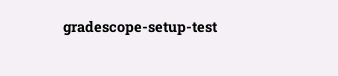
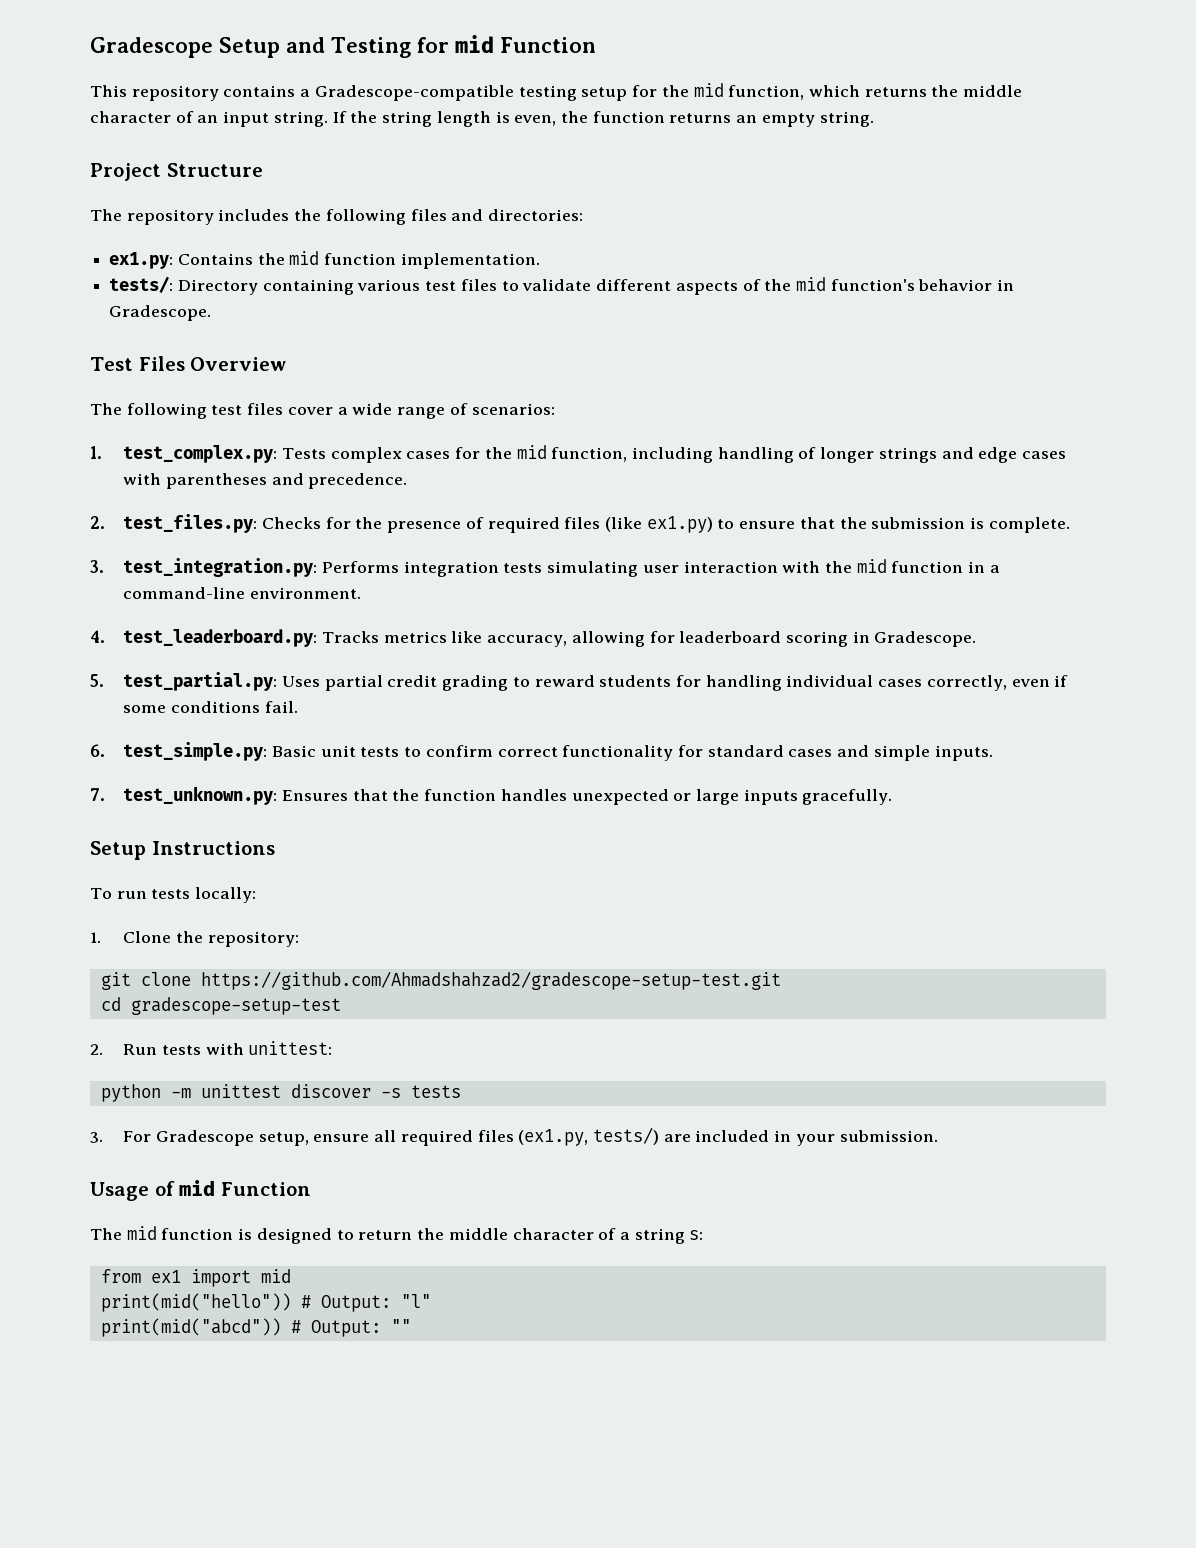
- gradescope-setup-test
+ Gradescope Setup and Testing for mid Function
+ This repository contains a Gradescope-compatible testing setup for the mid function, which returns the middle character of an input string. If the string length is even, the function returns an empty string.
+ Project Structure
+ The repository includes the following files and directories:
+ ex1.py: Contains the mid function implementation.
+ tests/: Directory containing various test files to validate different aspects of the mid function's behavior in Gradescope.
+ Test Files Overview
+ The following test files cover a wide range of scenarios:
+ 1. test_complex.py: Tests complex cases for the mid function, including handling of longer strings and edge cases with parentheses and precedence.
+ 2. test_files.py: Checks for the presence of required files (like ex1.py) to ensure that the submission is complete.
+ 3. test_integration.py: Performs integration tests simulating user interaction with the mid function in a command-line environment.
+ 4. test_leaderboard.py: Tracks metrics like accuracy, allowing for leaderboard scoring in Gradescope.
+ 5. test_partial.py: Uses partial credit grading to reward students for handling individual cases correctly, even if some conditions fail.
+ 6. test_simple.py: Basic unit tests to confirm correct functionality for standard cases and simple inputs.
+ 7. test_unknown.py: Ensures that the function handles unexpected or large inputs gracefully.
+ Setup Instructions
+ To run tests locally:
+ 1. Clone the repository:
+ git clone https://github.com/Ahmadshahzad2/gradescope-setup-test.git
+ cd gradescope-setup-test
+ 2. Run tests with unittest:
+ python -m unittest discover -s tests
+ 3. For Gradescope setup, ensure all required files (ex1.py, tests/) are included in your submission.
+ Usage of mid Function
+ The mid function is designed to return the middle character of a string s:
+ from ex1 import mid
+ print(mid("hello")) # Output: "l"
+ print(mid("abcd")) # Output: ""

